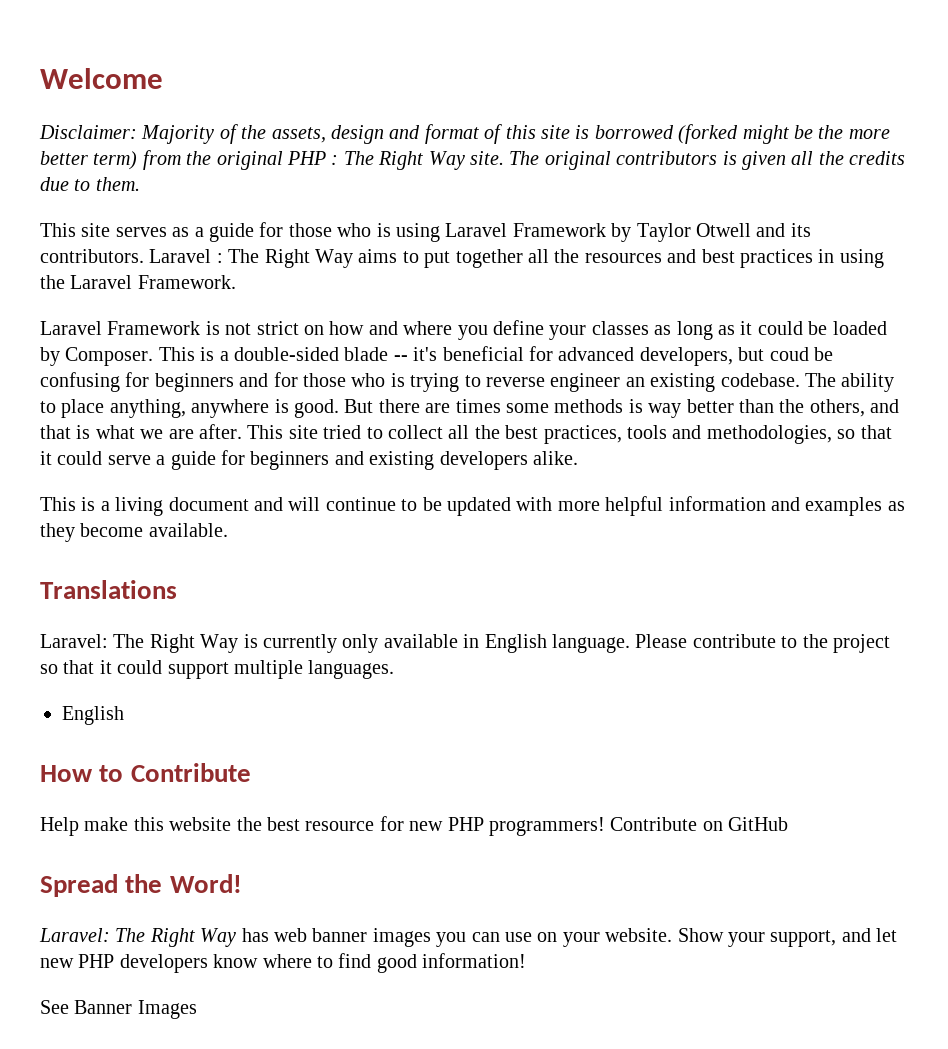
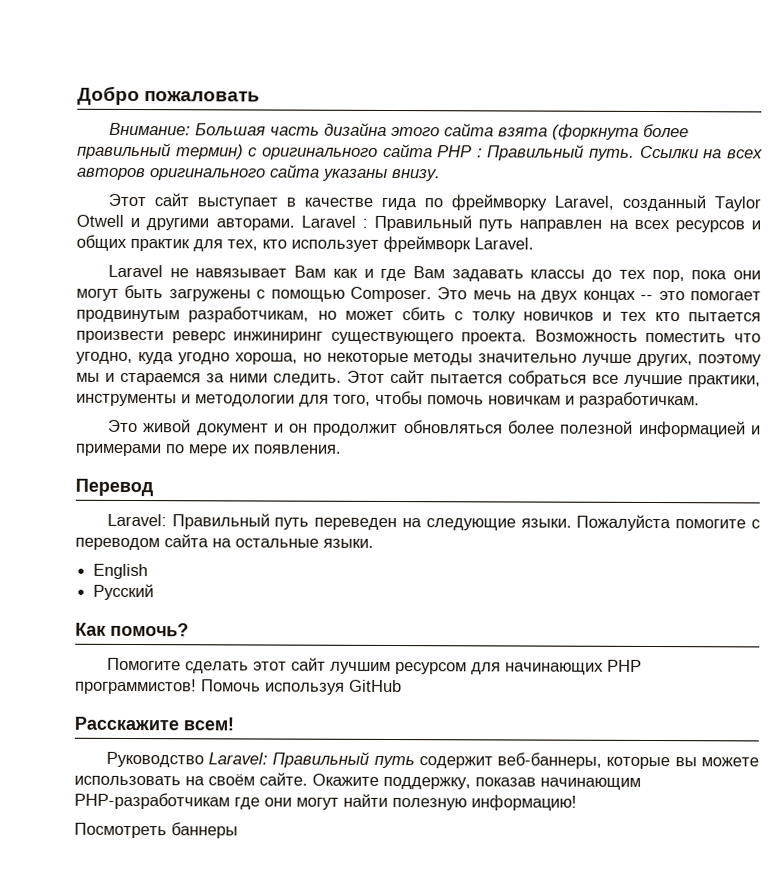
- Welcome
- Disclaimer: Majority of the assets, design and format of this site is borrowed (forked might be the more better term) from the original PHP : The Right Way site. The original contributors is given all the credits due to them.
- This site serves as a guide for those who is using Laravel Framework by Taylor Otwell and its contributors. Laravel : The Right Way aims to put together all the resources and best practices in using the Laravel Framework.
- Laravel Framework is not strict on how and where you define your classes as long as it could be loaded by Composer. This is a double-sided blade -- it's beneficial for advanced developers, but coud be confusing for beginners and for those who is trying to reverse engineer an existing codebase. The ability to place anything, anywhere is good. But there are times some methods is way better than the others, and that is what we are after. This site tried to collect all the best practices, tools and methodologies, so that it could serve a guide for beginners and existing developers alike.
- This is a living document and will continue to be updated with more helpful information and examples as they become available.
- Translations
- Laravel: The Right Way is currently only available in English language. Please contribute to the project so that it could support multiple languages.
+ Добро пожаловать
+ Внимание: Большая часть дизайна этого сайта взята (форкнута более правильный термин) с оригинального сайта PHP : Правильный путь. Ссылки на всех авторов оригинального сайта указаны внизу.
+ Этот сайт выступает в качестве гида по фреймворку Laravel, созданный Taylor Otwell и другими авторами. Laravel : Правильный путь направлен на всех ресурсов и общих практик для тех, кто использует фреймворк Laravel.
+ Laravel не навязывает Вам как и где Вам задавать классы до тех пор, пока они могут быть загружены с помощью Composer. Это мечь на двух концах -- это помогает продвинутым разработчикам, но может сбить с толку новичков и тех кто пытается произвести реверс инжиниринг существующего проекта. Возможность поместить что угодно, куда угодно хороша, но некоторые методы значительно лучше других, поэтому мы и стараемся за ними следить. Этот сайт пытается собраться все лучшие практики, инструменты и методологии для того, чтобы помочь новичкам и разработичкам.
+ Это живой документ и он продолжит обновляться более полезной информацией и примерами по мере их появления.
+ Перевод
+ Laravel: Правильный путь переведен на следующие языки. Пожалуйста помогите с переводом сайта на остальные языки.
  English
- How to Contribute
- Help make this website the best resource for new PHP programmers! Contribute on GitHub
- Spread the Word!
- Laravel: The Right Way has web banner images you can use on your website. Show your support, and let new PHP developers know where to find good information!
- See Banner Images
+ Русский
+ Как помочь?
+ Помогите сделать этот сайт лучшим ресурсом для начинающих PHP программистов! Помочь используя GitHub
+ Расскажите всем!
+ Руководство Laravel: Правильный путь содержит веб-баннеры, которые вы можете использовать на своём сайте. Окажите поддержку, показав начинающим PHP-разработчикам где они могут найти полезную информацию!
+ Посмотреть баннеры

